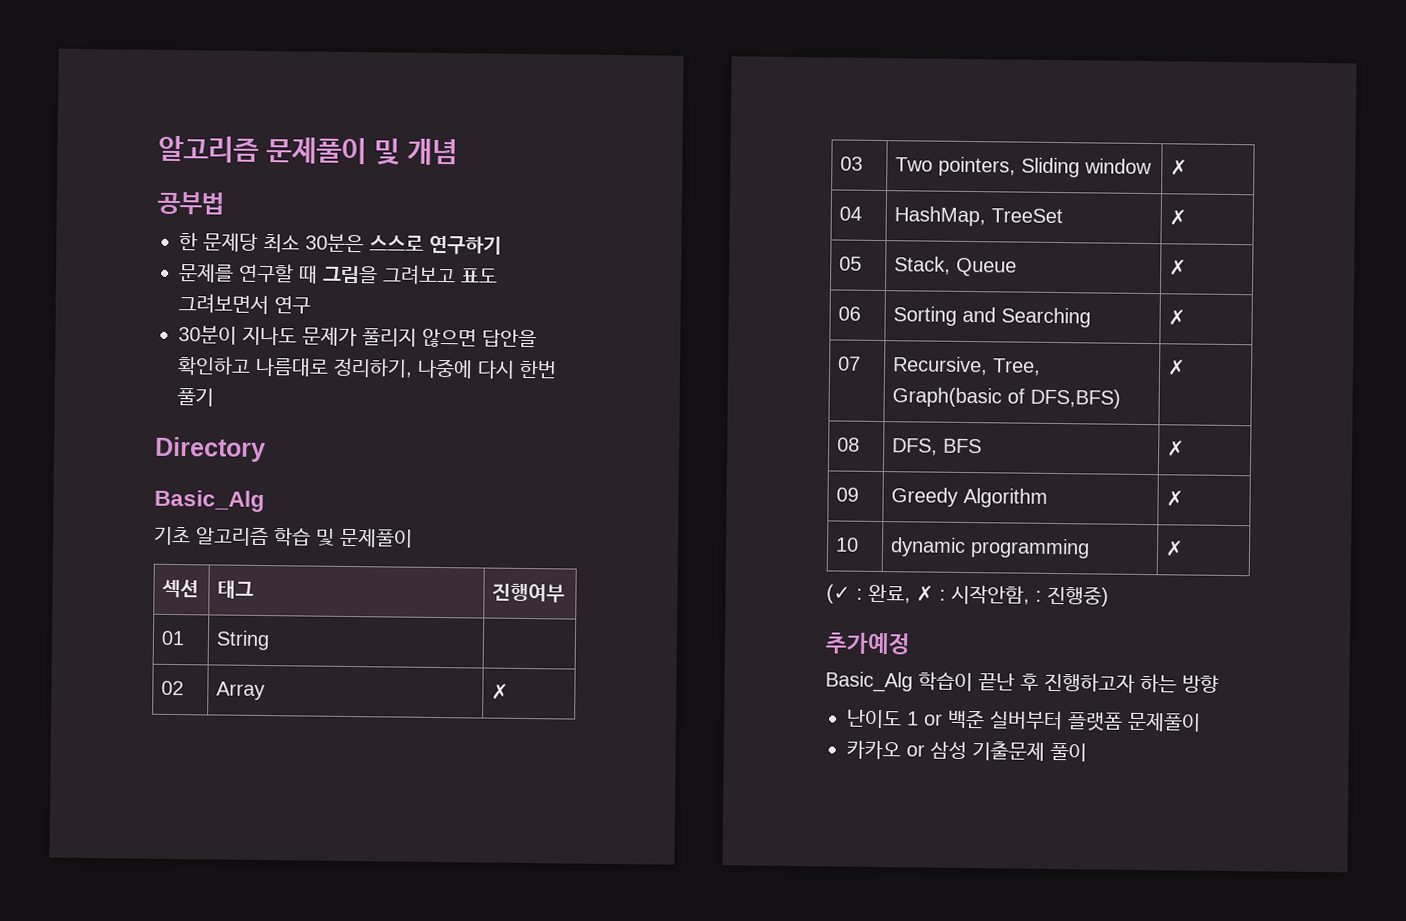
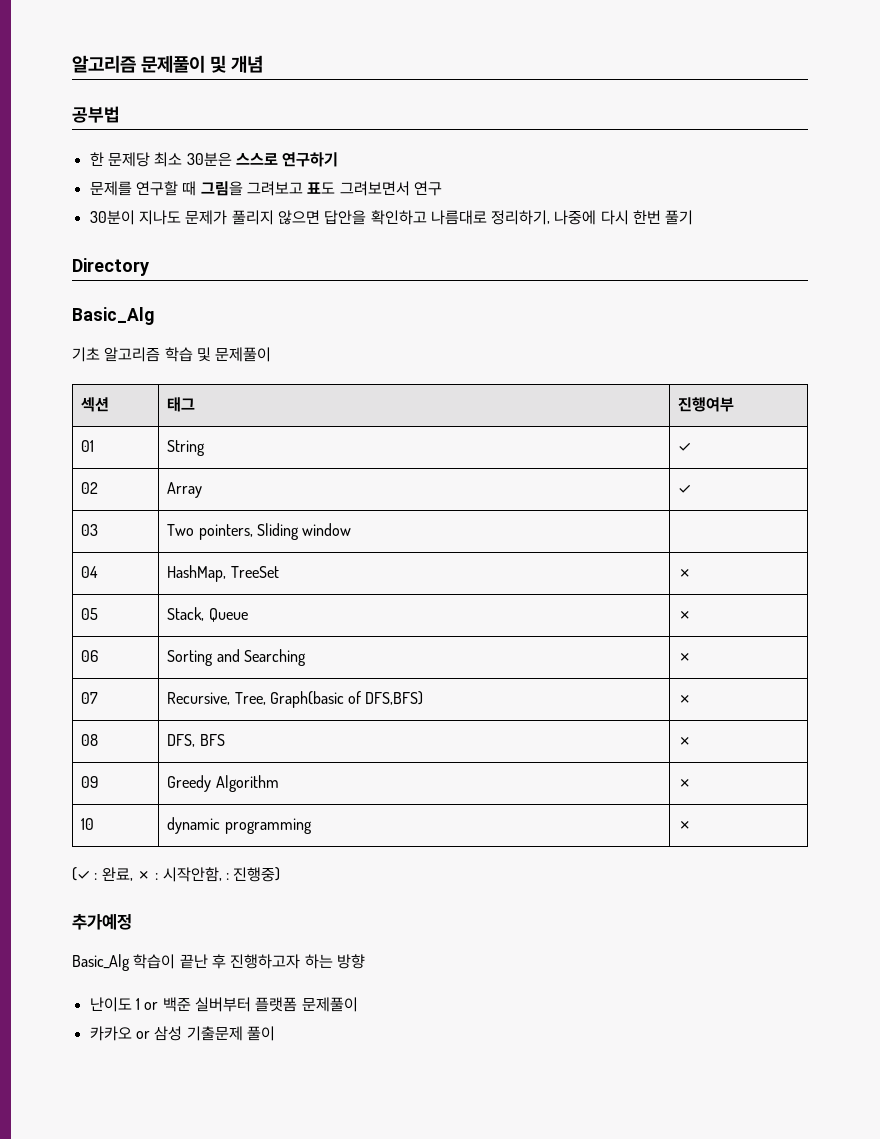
- 01 | String |
+ 01 | String | ✓
- 02 | Array | ✗
+ 02 | Array | ✓
- 03 | Two pointers, Sliding window | ✗
+ 03 | Two pointers, Sliding window |

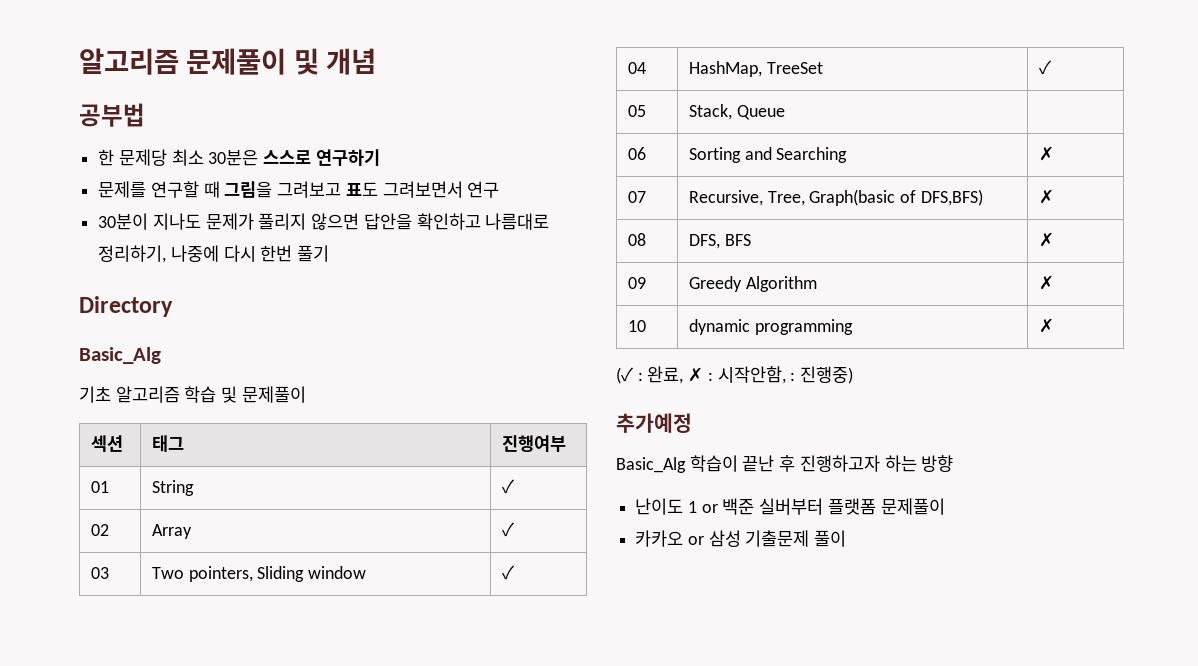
- 03 | Two pointers, Sliding window |
+ 03 | Two pointers, Sliding window | ✓
- 04 | HashMap, TreeSet | ✗
+ 04 | HashMap, TreeSet | ✓
- 05 | Stack, Queue | ✗
+ 05 | Stack, Queue |

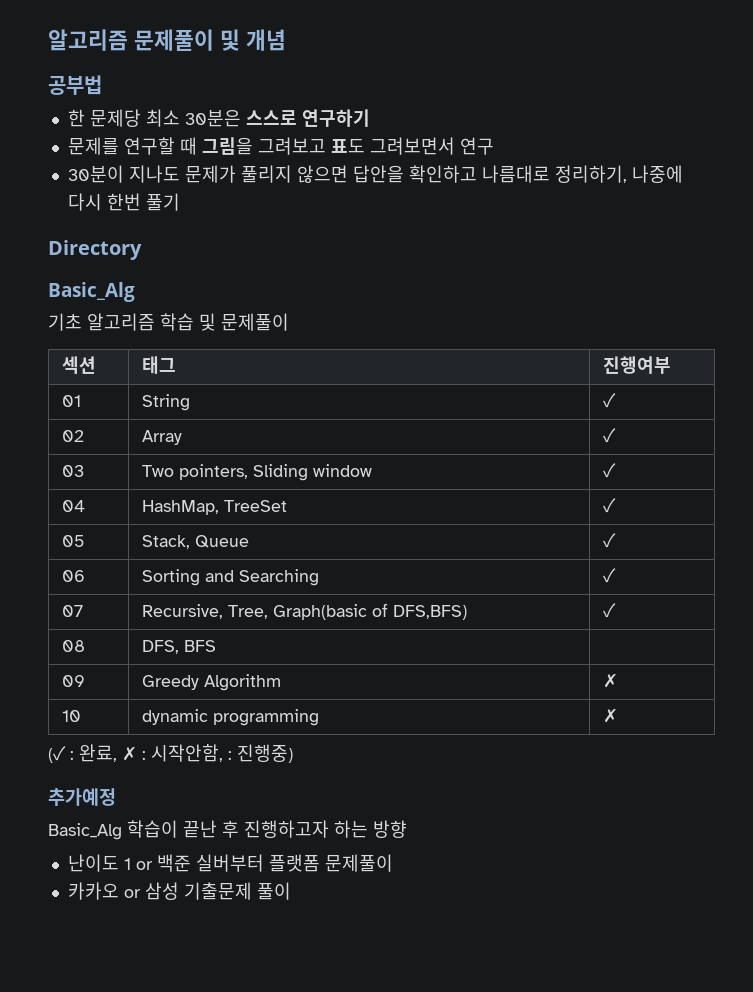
- 05 | Stack, Queue |
+ 05 | Stack, Queue | ✓
- 06 | Sorting and Searching | ✗
+ 06 | Sorting and Searching | ✓
- 07 | Recursive, Tree, Graph(basic of DFS,BFS) | ✗
+ 07 | Recursive, Tree, Graph(basic of DFS,BFS) | ✓
- 08 | DFS, BFS | ✗
+ 08 | DFS, BFS |

